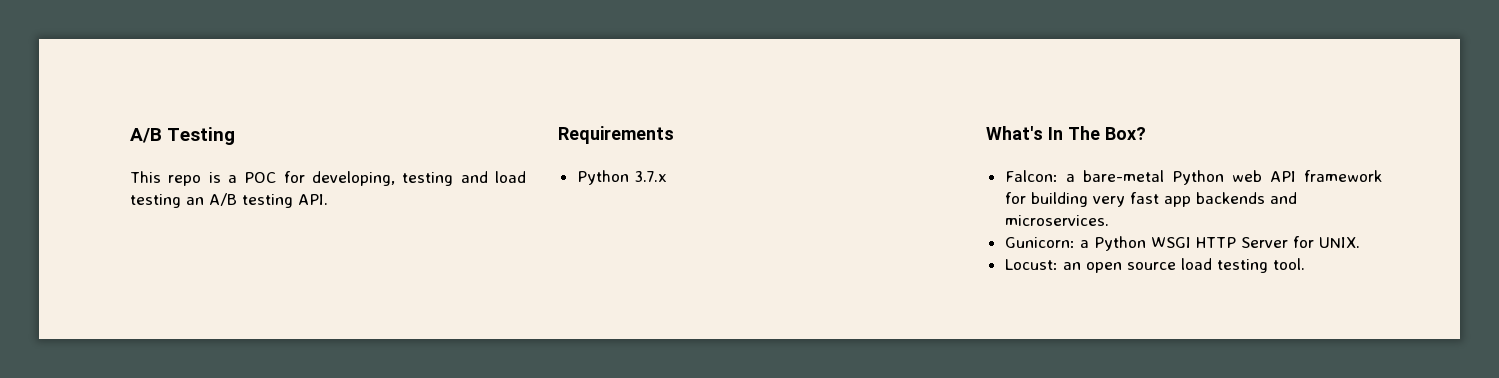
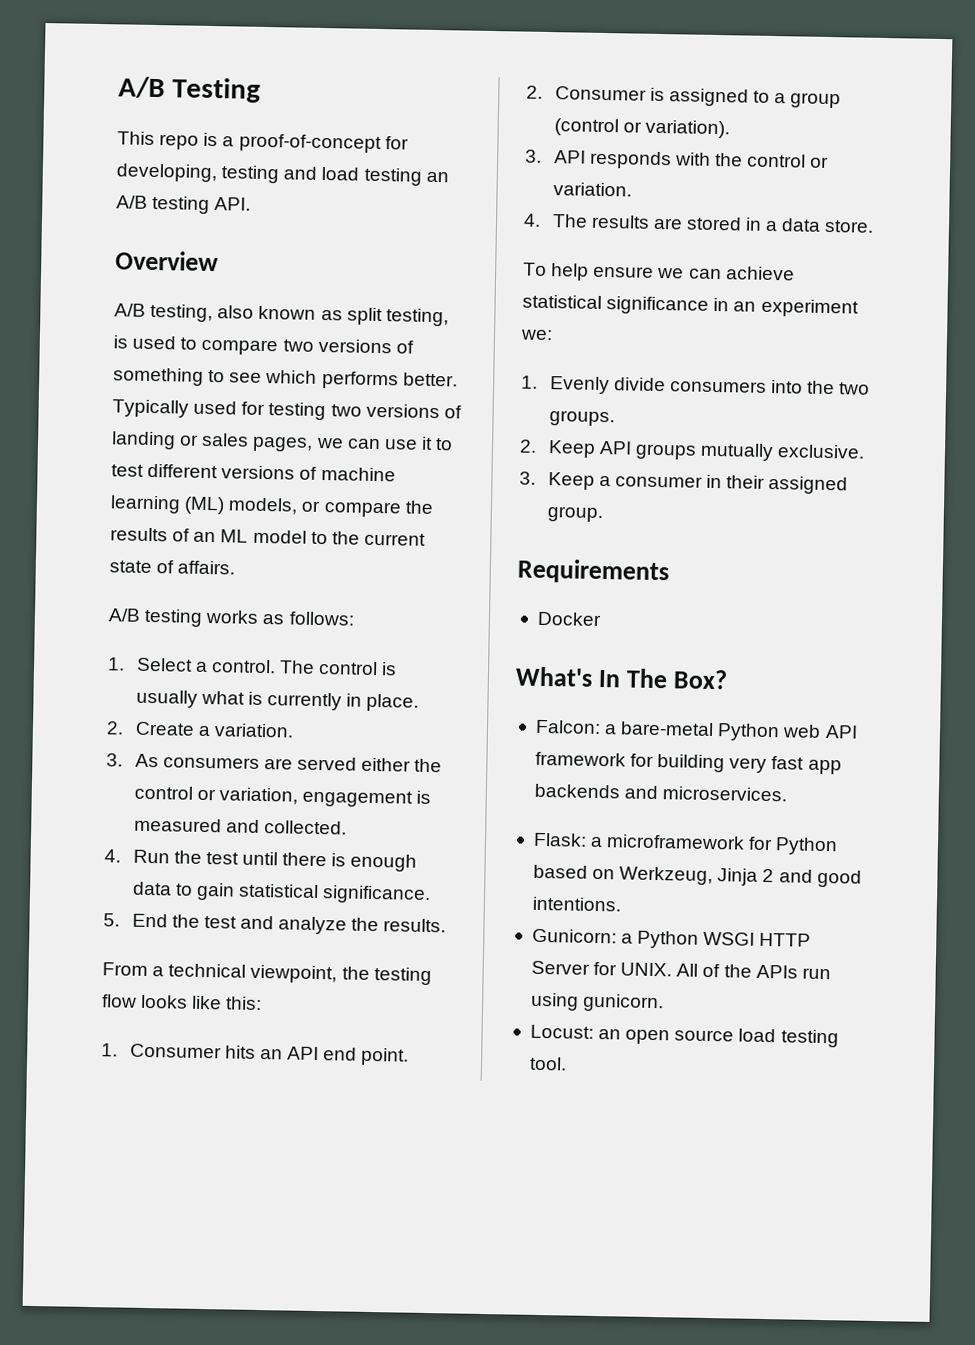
- This repo is a POC for developing, testing and load testing an A/B testing API.
+ This repo is a proof-of-concept for developing, testing and load testing an A/B testing API.
+ Overview
+ A/B testing, also known as split testing, is used to compare two versions of something to see which performs better. Typically used for testing two versions of landing or sales pages, we can use it to test different versions of machine learning (ML) models, or compare the results of an ML model to the current state of affairs.
+ A/B testing works as follows:
+ 1. Select a control. The control is usually what is currently in place.
+ 2. Create a variation.
+ 3. As consumers are served either the control or variation, engagement is measured and collected.
+ 4. Run the test until there is enough data to gain statistical significance.
+ 5. End the test and analyze the results.
+ From a technical viewpoint, the testing flow looks like this:
+ 1. Consumer hits an API end point.
+ 2. Consumer is assigned to a group (control or variation).
+ 3. API responds with the control or variation.
+ 4. The results are stored in a data store.
+ To help ensure we can achieve statistical significance in an experiment we:
+ 1. Evenly divide consumers into the two groups.
+ 2. Keep API groups mutually exclusive.
+ 3. Keep a consumer in their assigned group.
- Python 3.7.x
+ Docker
+ Flask: a microframework for Python based on Werkzeug, Jinja 2 and good intentions.
+ All of the APIs run using gunicorn.

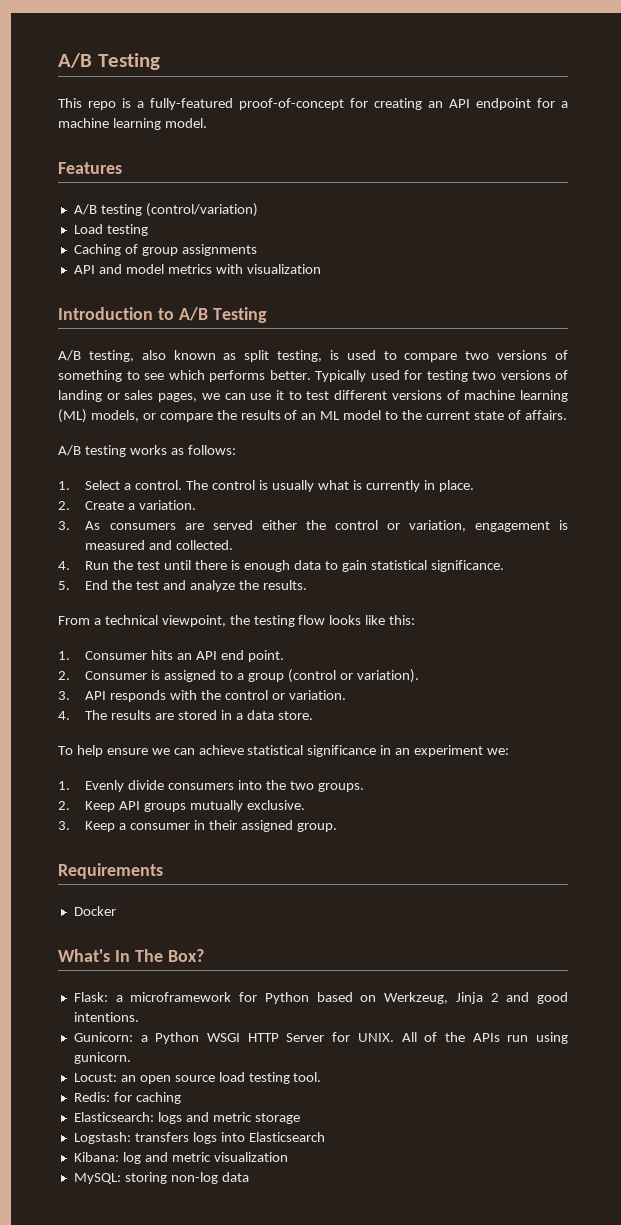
- This repo is a proof-of-concept for developing, testing and load testing an A/B testing API.
- Overview
+ This repo is a fully-featured proof-of-concept for creating an API endpoint for a machine learning model.
+ Features
+ A/B testing (control/variation)
+ Load testing
+ Caching of group assignments
+ API and model metrics with visualization
+ Introduction to A/B Testing
- Falcon: a bare-metal Python web API framework for building very fast app backends and microservices.
+ Redis: for caching
+ Elasticsearch: logs and metric storage
+ Logstash: transfers logs into Elasticsearch
+ Kibana: log and metric visualization
+ MySQL: storing non-log data

